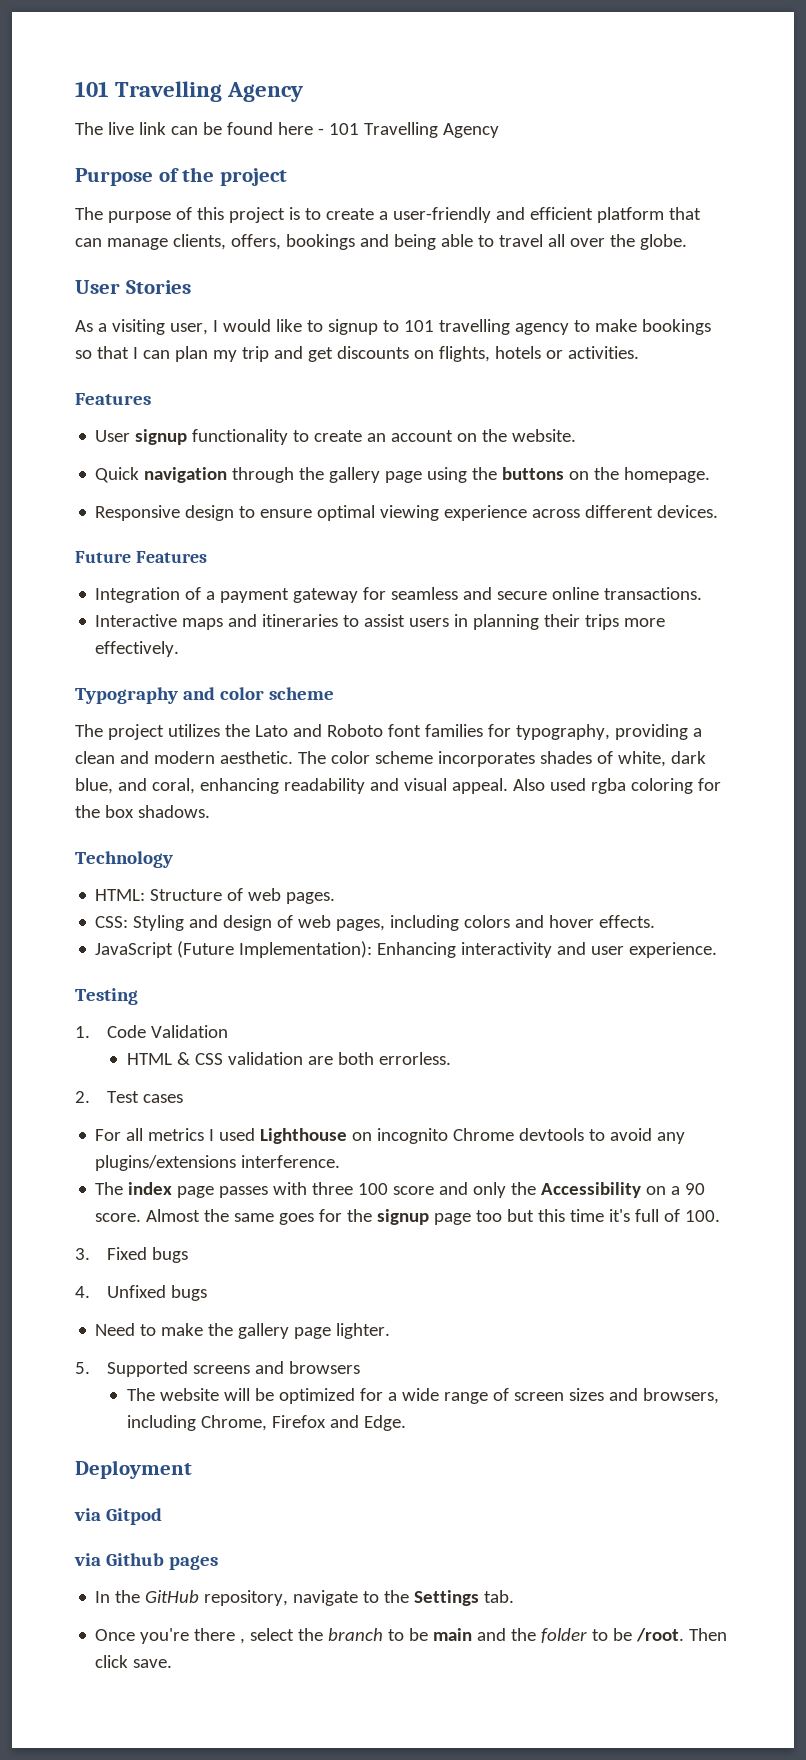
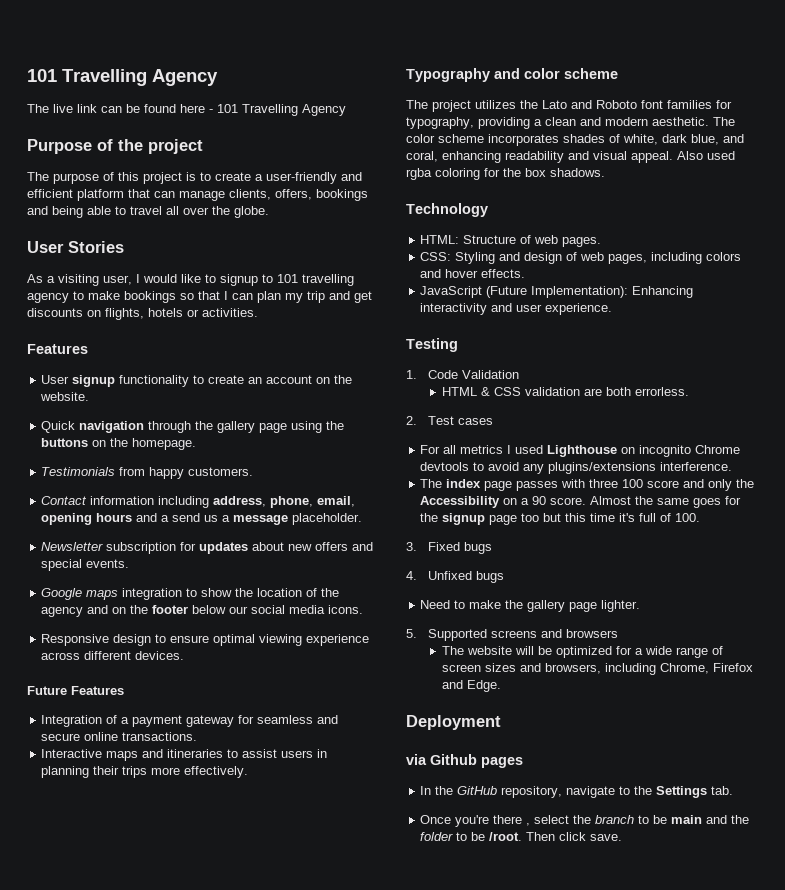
+ Testimonials from happy customers.
+ Contact information including address, phone, email, opening hours and a send us a message placeholder.
+ Newsletter subscription for updates about new offers and special events.
+ Google maps integration to show the location of the agency and on the footer below our social media icons.
- via Gitpod

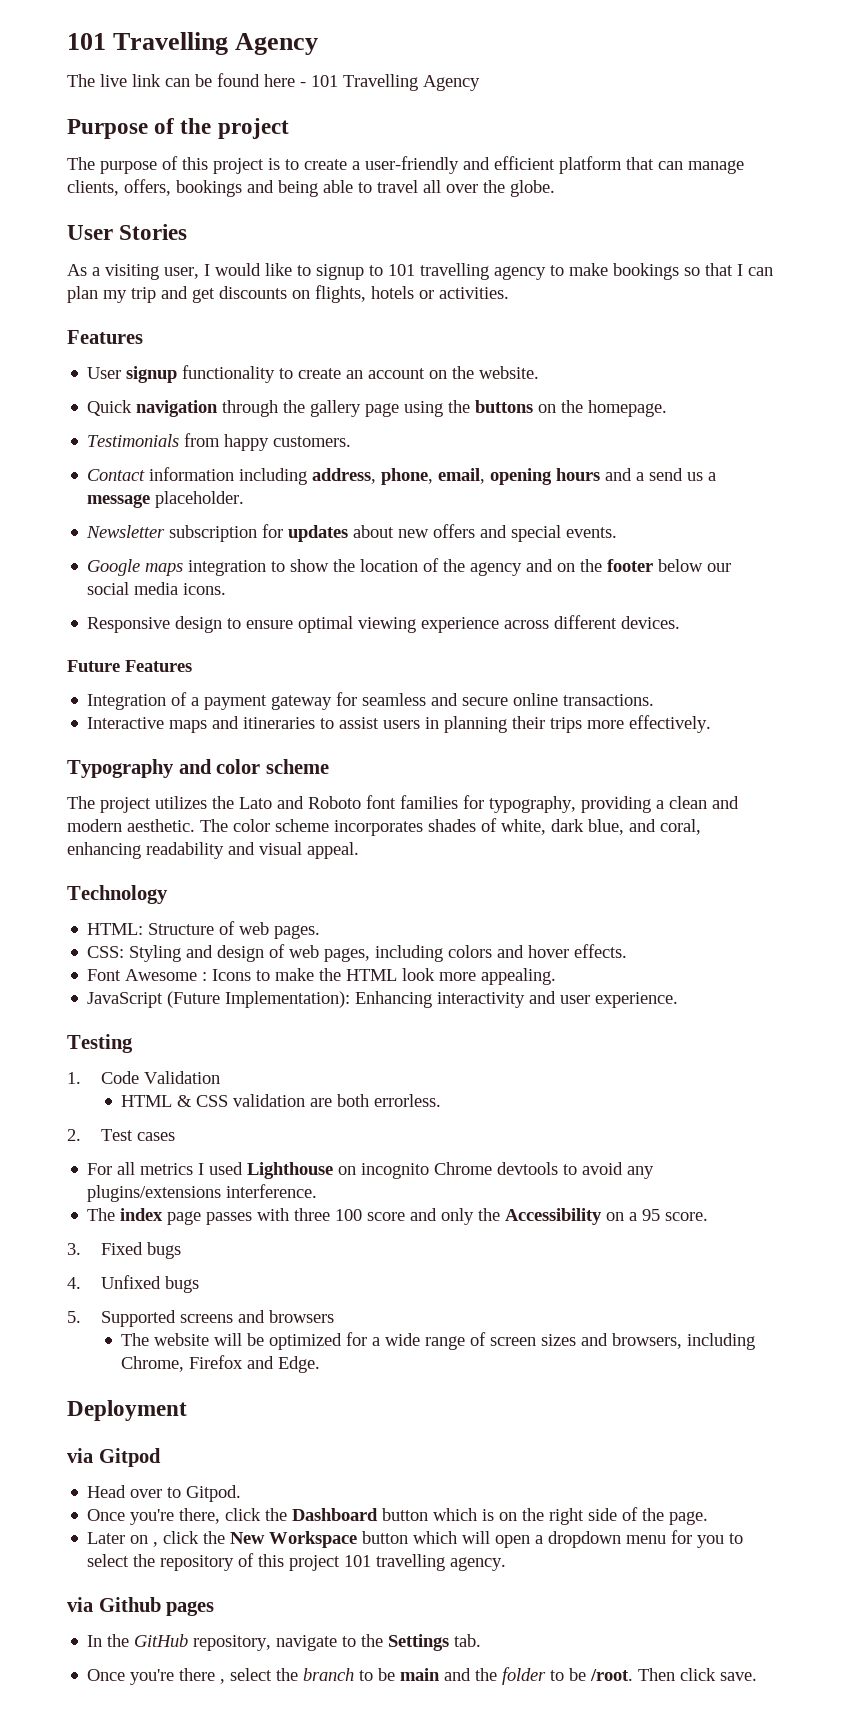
- Also used rgba coloring for the box shadows.
+ Font Awesome : Icons to make the HTML look more appealing.
- The index page passes with three 100 score and only the Accessibility on a 90 score. Almost the same goes for the signup page too but this time it's full of 100.
+ The index page passes with three 100 score and only the Accessibility on a 95 score.
- Need to make the gallery page lighter.
+ via Gitpod
+ Head over to Gitpod.
+ Once you're there, click the Dashboard button which is on the right side of the page.
+ Later on , click the New Workspace button which will open a dropdown menu for you to select the repository of this project 101 travelling agency.

